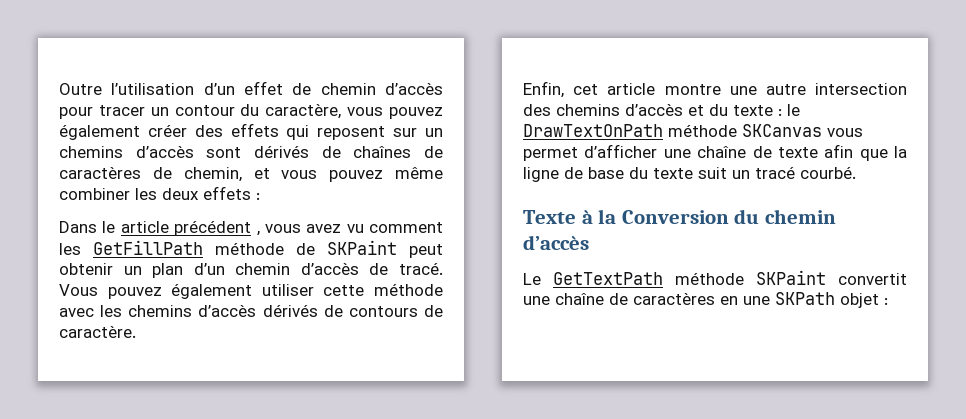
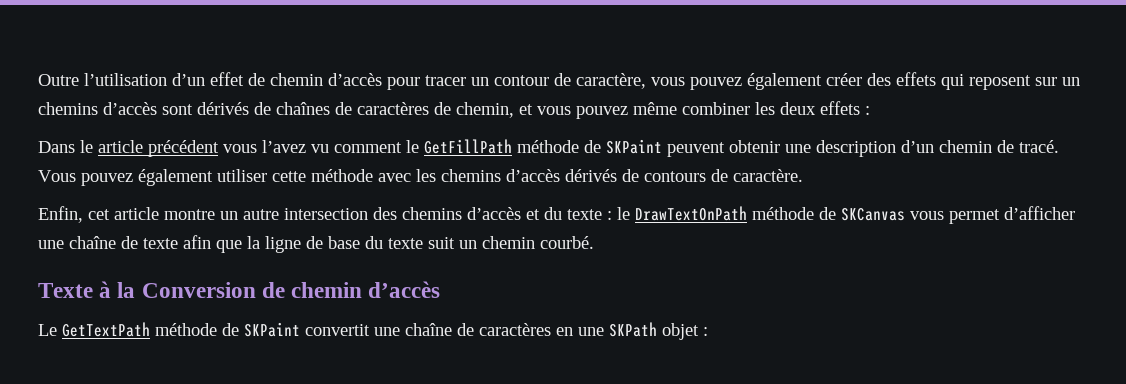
- Outre l’utilisation d’un effet de chemin d’accès pour tracer un contour du caractère, vous pouvez également créer des effets qui reposent sur un chemins d’accès sont dérivés de chaînes de caractères de chemin, et vous pouvez même combiner les deux effets :
+ Outre l’utilisation d’un effet de chemin d’accès pour tracer un contour de caractère, vous pouvez également créer des effets qui reposent sur un chemins d’accès sont dérivés de chaînes de caractères de chemin, et vous pouvez même combiner les deux effets :
- Dans le article précédent , vous avez vu comment les GetFillPath méthode de SKPaint peut obtenir un plan d’un chemin d’accès de tracé.
+ Dans le article précédent vous l’avez vu comment le GetFillPath méthode de SKPaint peuvent obtenir une description d’un chemin de tracé.
- Enfin, cet article montre une autre intersection des chemins d’accès et du texte : le DrawTextOnPath méthode SKCanvas vous permet d’afficher une chaîne de texte afin que la ligne de base du texte suit un tracé courbé.
+ Enfin, cet article montre un autre intersection des chemins d’accès et du texte : le DrawTextOnPath méthode de SKCanvas vous permet d’afficher une chaîne de texte afin que la ligne de base du texte suit un chemin courbé.
- Texte à la Conversion du chemin d’accès
+ Texte à la Conversion de chemin d’accès
- Le GetTextPath méthode SKPaint convertit une chaîne de caractères en une SKPath objet :
+ Le GetTextPath méthode de SKPaint convertit une chaîne de caractères en une SKPath objet :

